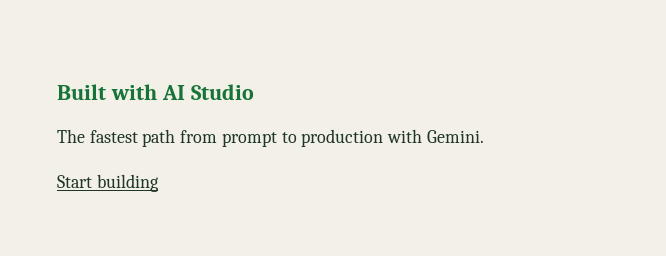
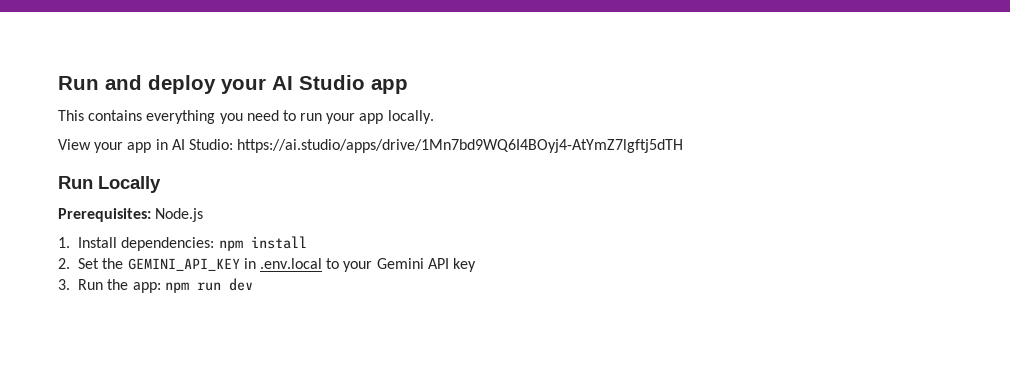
- Built with AI Studio
- The fastest path from prompt to production with Gemini.
- Start building
+ Run and deploy your AI Studio app
+ This contains everything you need to run your app locally.
+ View your app in AI Studio: https://ai.studio/apps/drive/1Mn7bd9WQ6I4BOyj4-AtYmZ7lgftj5dTH
+ Run Locally
+ Prerequisites: Node.js
+ 1. Install dependencies: npm install
+ 2. Set the GEMINI_API_KEY in .env.local to your Gemini API key
+ 3. Run the app: npm run dev

